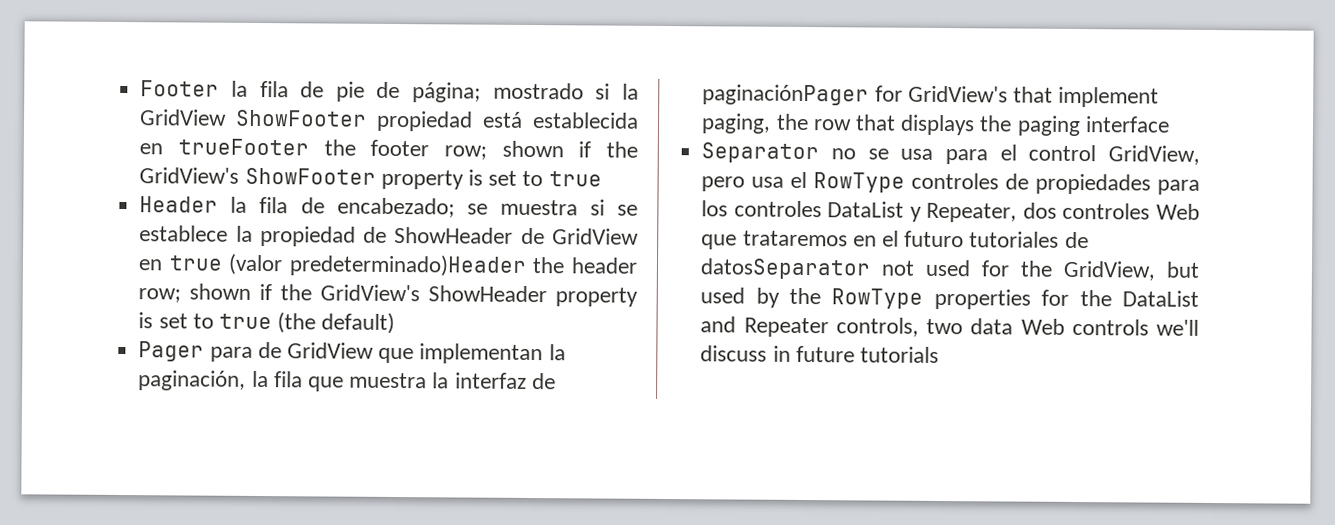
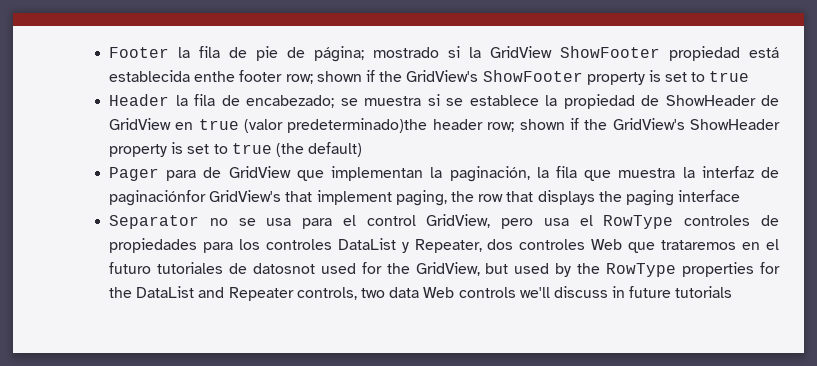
- Footer la fila de pie de página; mostrado si la GridView ShowFooter propiedad está establecida en trueFooter the footer row; shown if the GridView's ShowFooter property is set to true
+ Footer la fila de pie de página; mostrado si la GridView ShowFooter propiedad está establecida enthe footer row; shown if the GridView's ShowFooter property is set to true
- Header la fila de encabezado; se muestra si se establece la propiedad de ShowHeader de GridView en true (valor predeterminado)Header the header row; shown if the GridView's ShowHeader property is set to true (the default)
+ Header la fila de encabezado; se muestra si se establece la propiedad de ShowHeader de GridView en true (valor predeterminado)the header row; shown if the GridView's ShowHeader property is set to true (the default)
- Pager para de GridView que implementan la paginación, la fila que muestra la interfaz de paginaciónPager for GridView's that implement paging, the row that displays the paging interface
+ Pager para de GridView que implementan la paginación, la fila que muestra la interfaz de paginaciónfor GridView's that implement paging, the row that displays the paging interface
- Separator no se usa para el control GridView, pero usa el RowType controles de propiedades para los controles DataList y Repeater, dos controles Web que trataremos en el futuro tutoriales de datosSeparator not used for the GridView, but used by the RowType properties for the DataList and Repeater controls, two data Web controls we'll discuss in future tutorials
+ Separator no se usa para el control GridView, pero usa el RowType controles de propiedades para los controles DataList y Repeater, dos controles Web que trataremos en el futuro tutoriales de datosnot used for the GridView, but used by the RowType properties for the DataList and Repeater controls, two data Web controls we'll discuss in future tutorials

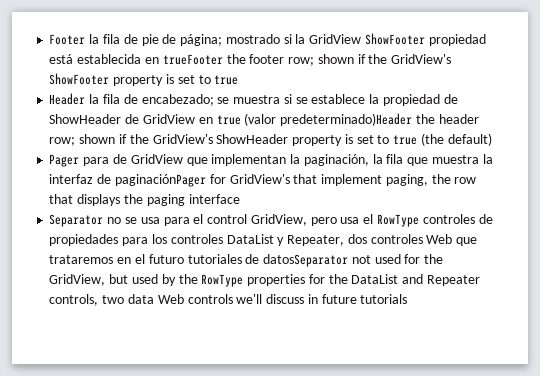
- Footer la fila de pie de página; mostrado si la GridView ShowFooter propiedad está establecida enthe footer row; shown if the GridView's ShowFooter property is set to true
+ Footer la fila de pie de página; mostrado si la GridView ShowFooter propiedad está establecida en trueFooter the footer row; shown if the GridView's ShowFooter property is set to true
- Header la fila de encabezado; se muestra si se establece la propiedad de ShowHeader de GridView en true (valor predeterminado)the header row; shown if the GridView's ShowHeader property is set to true (the default)
+ Header la fila de encabezado; se muestra si se establece la propiedad de ShowHeader de GridView en true (valor predeterminado)Header the header row; shown if the GridView's ShowHeader property is set to true (the default)
- Pager para de GridView que implementan la paginación, la fila que muestra la interfaz de paginaciónfor GridView's that implement paging, the row that displays the paging interface
+ Pager para de GridView que implementan la paginación, la fila que muestra la interfaz de paginaciónPager for GridView's that implement paging, the row that displays the paging interface
- Separator no se usa para el control GridView, pero usa el RowType controles de propiedades para los controles DataList y Repeater, dos controles Web que trataremos en el futuro tutoriales de datosnot used for the GridView, but used by the RowType properties for the DataList and Repeater controls, two data Web controls we'll discuss in future tutorials
+ Separator no se usa para el control GridView, pero usa el RowType controles de propiedades para los controles DataList y Repeater, dos controles Web que trataremos en el futuro tutoriales de datosSeparator not used for the GridView, but used by the RowType properties for the DataList and Repeater controls, two data Web controls we'll discuss in future tutorials

